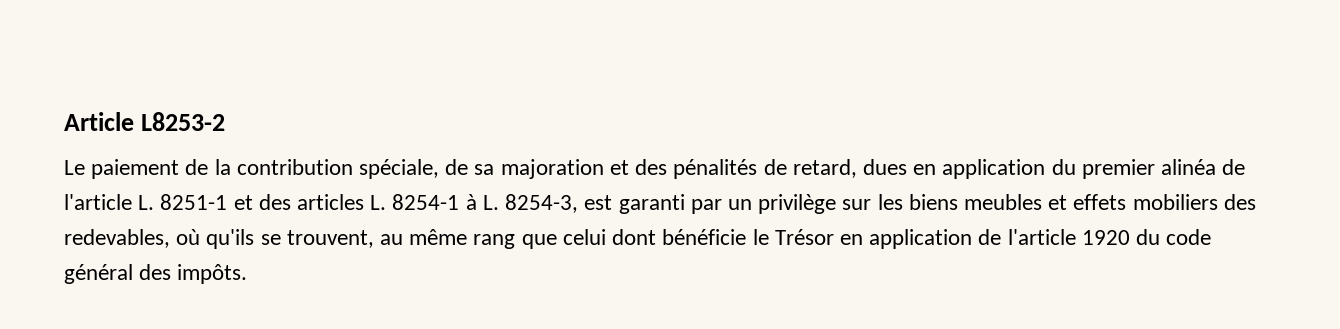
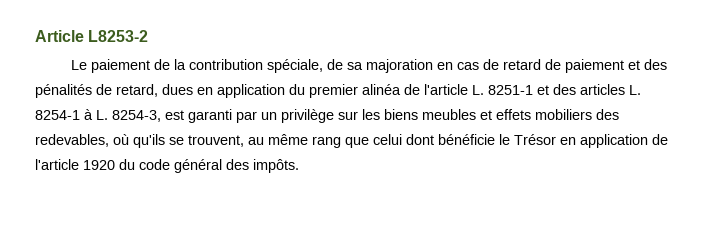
- Le paiement de la contribution spéciale, de sa majoration et des pénalités de retard, dues en application du premier alinéa de l'article L. 8251-1 et des articles L. 8254-1 à L. 8254-3, est garanti par un privilège sur les biens meubles et effets mobiliers des redevables, où qu'ils se trouvent, au même rang que celui dont bénéficie le Trésor en application de l'article 1920 du code général des impôts.
+ Le paiement de la contribution spéciale, de sa majoration en cas de retard de paiement et des pénalités de retard, dues en application du premier alinéa de l'article L. 8251-1 et des articles L. 8254-1 à L. 8254-3, est garanti par un privilège sur les biens meubles et effets mobiliers des redevables, où qu'ils se trouvent, au même rang que celui dont bénéficie le Trésor en application de l'article 1920 du code général des impôts.

